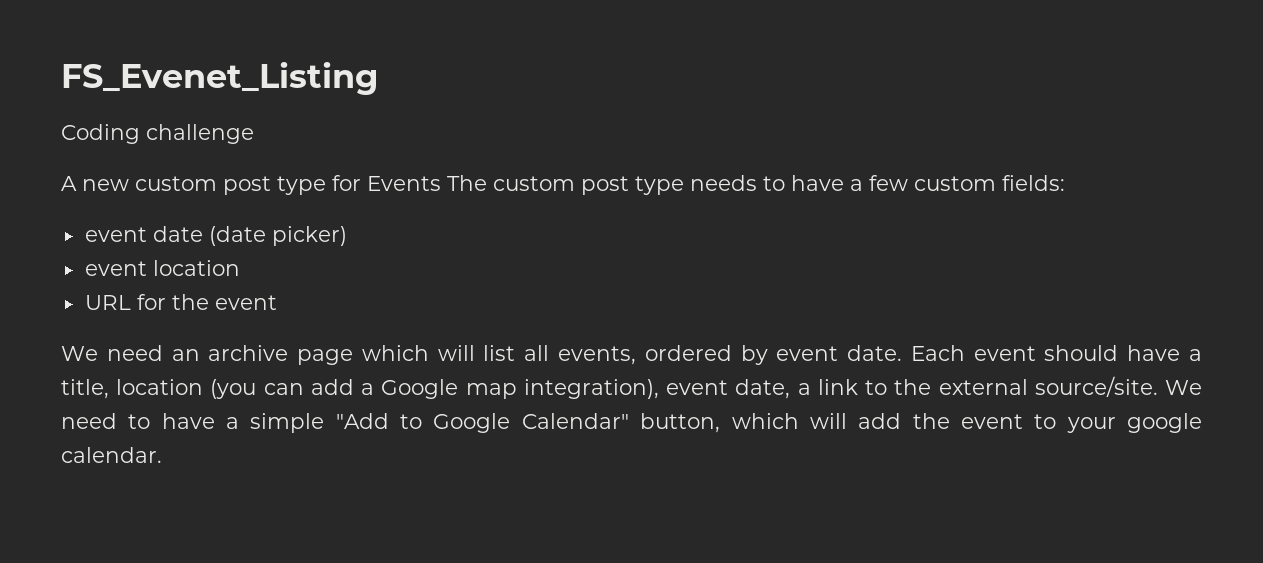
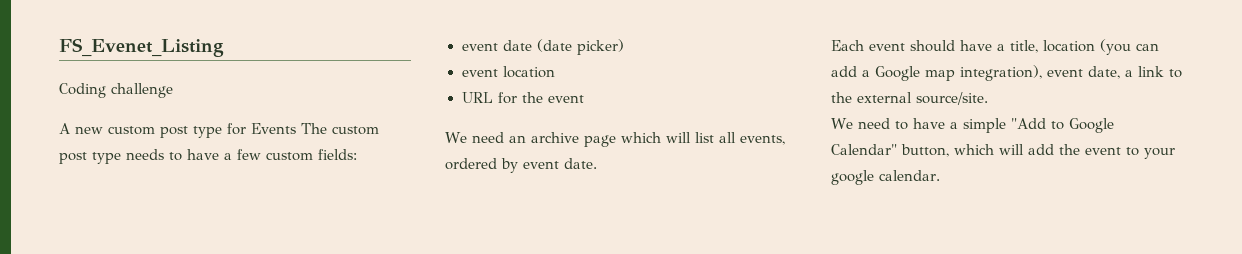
- We need an archive page which will list all events, ordered by event date. Each event should have a title, location (you can add a Google map integration), event date, a link to the external source/site. We need to have a simple "Add to Google Calendar" button, which will add the event to your google calendar.
+ We need an archive page which will list all events, ordered by event date.
+ Each event should have a title, location (you can add a Google map integration), event date, a link to the external source/site.
+ We need to have a simple "Add to Google Calendar" button, which will add the event to your google calendar.

